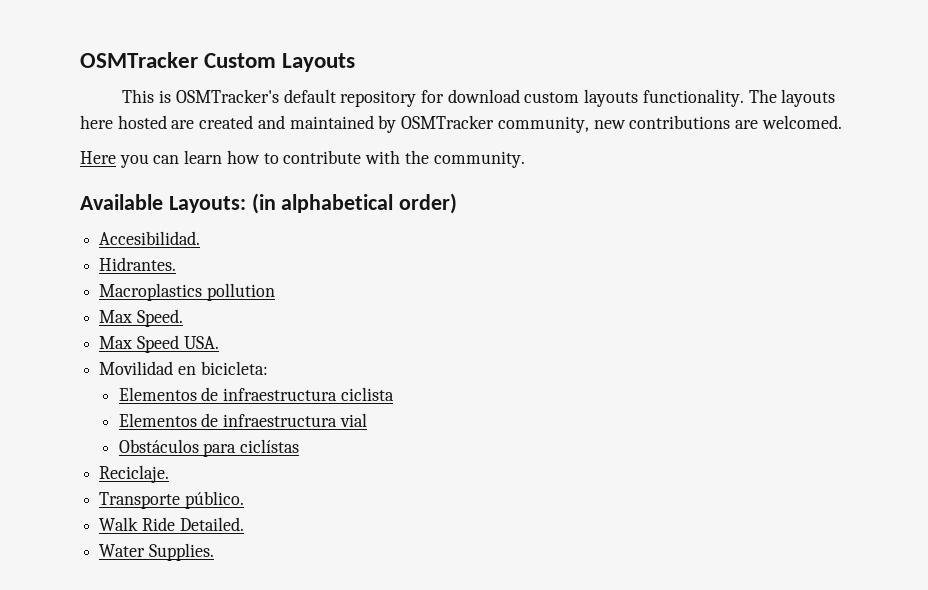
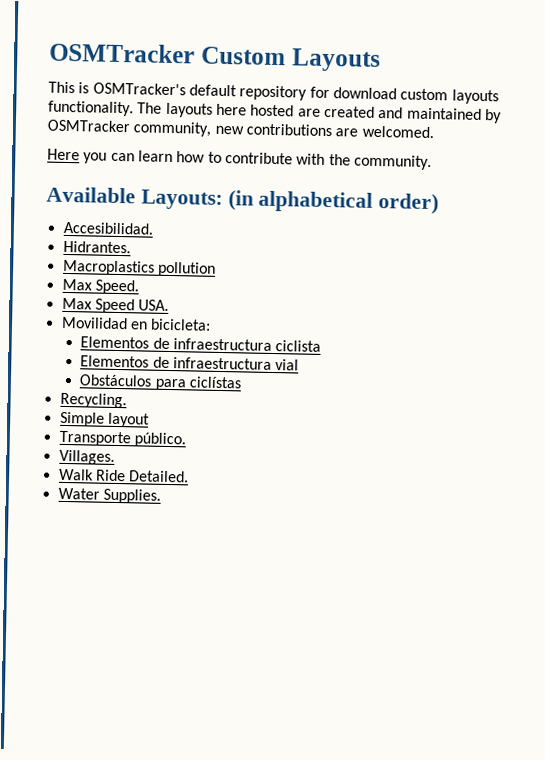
- Reciclaje.
+ Recycling.
+ Simple layout
+ Villages.

